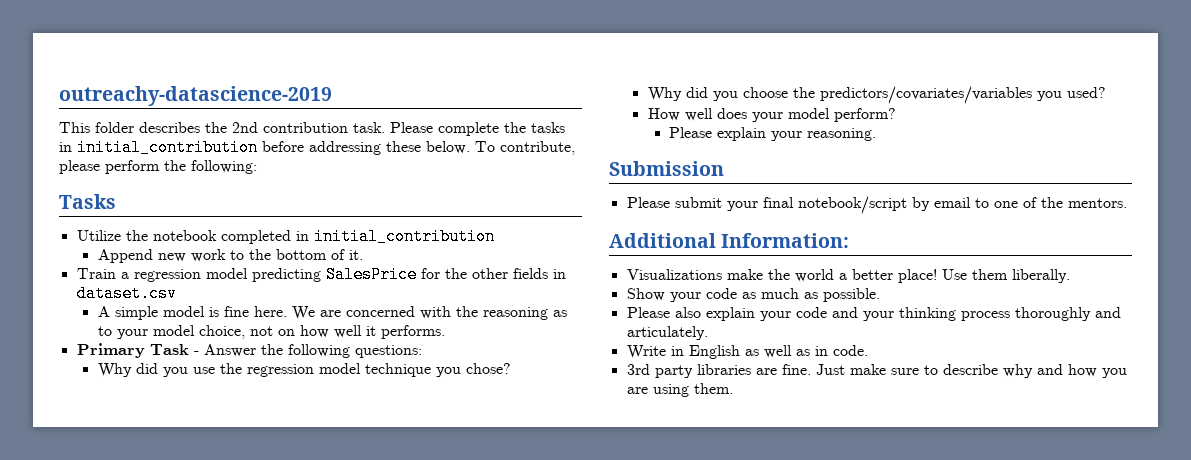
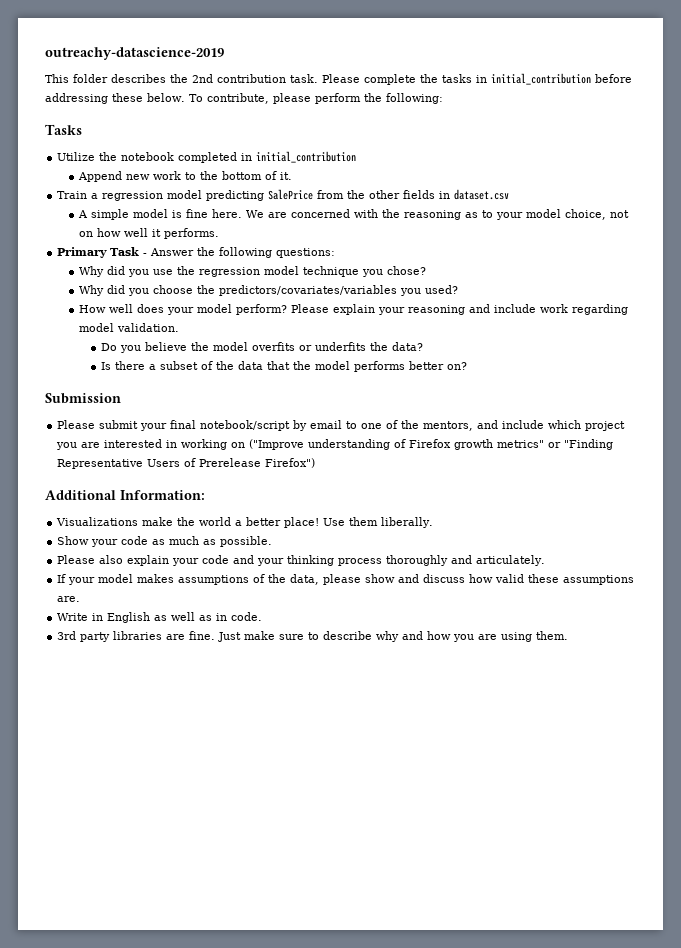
- Train a regression model predicting SalesPrice for the other fields in dataset.csv
+ Train a regression model predicting SalePrice from the other fields in dataset.csv
- How well does your model perform?
- Please explain your reasoning.
+ How well does your model perform? Please explain your reasoning and include work regarding model validation.
+ Do you believe the model overfits or underfits the data?
+ Is there a subset of the data that the model performs better on?
- Please submit your final notebook/script by email to one of the mentors.
+ Please submit your final notebook/script by email to one of the mentors, and include which project you are interested in working on ("Improve understanding of Firefox growth metrics" or "Finding Representative Users of Prerelease Firefox")
+ If your model makes assumptions of the data, please show and discuss how valid these assumptions are.

